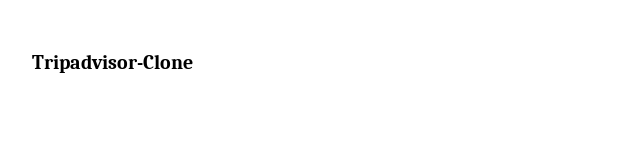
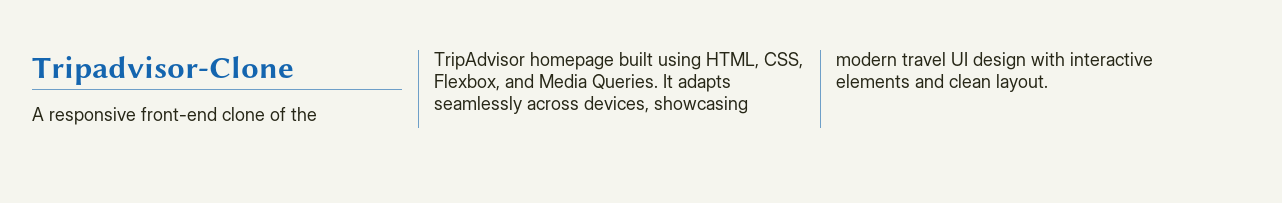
+ A responsive front-end clone of the TripAdvisor homepage built using HTML, CSS, Flexbox, and Media Queries. It adapts seamlessly across devices, showcasing modern travel UI design with interactive elements and clean layout.

